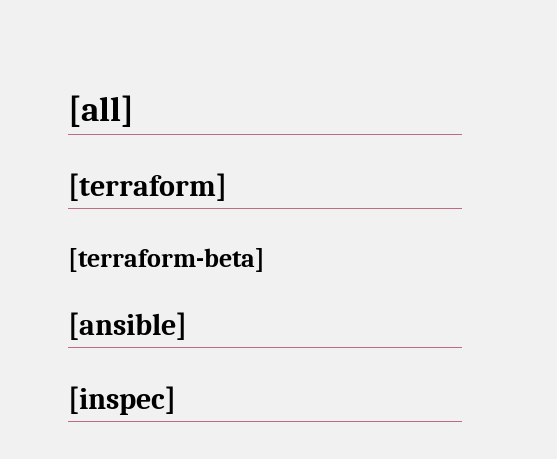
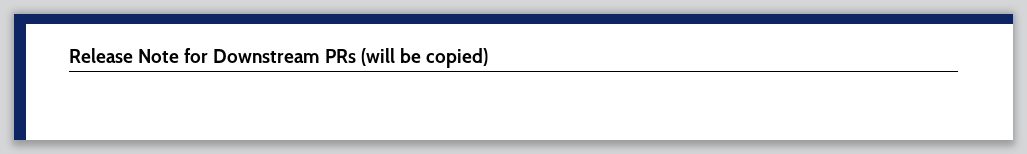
- [all]
- [terraform]
- [terraform-beta]
- [ansible]
- [inspec]
+ Release Note for Downstream PRs (will be copied)

